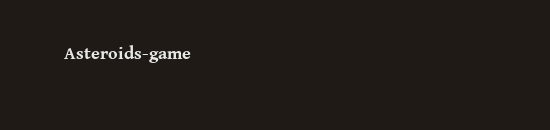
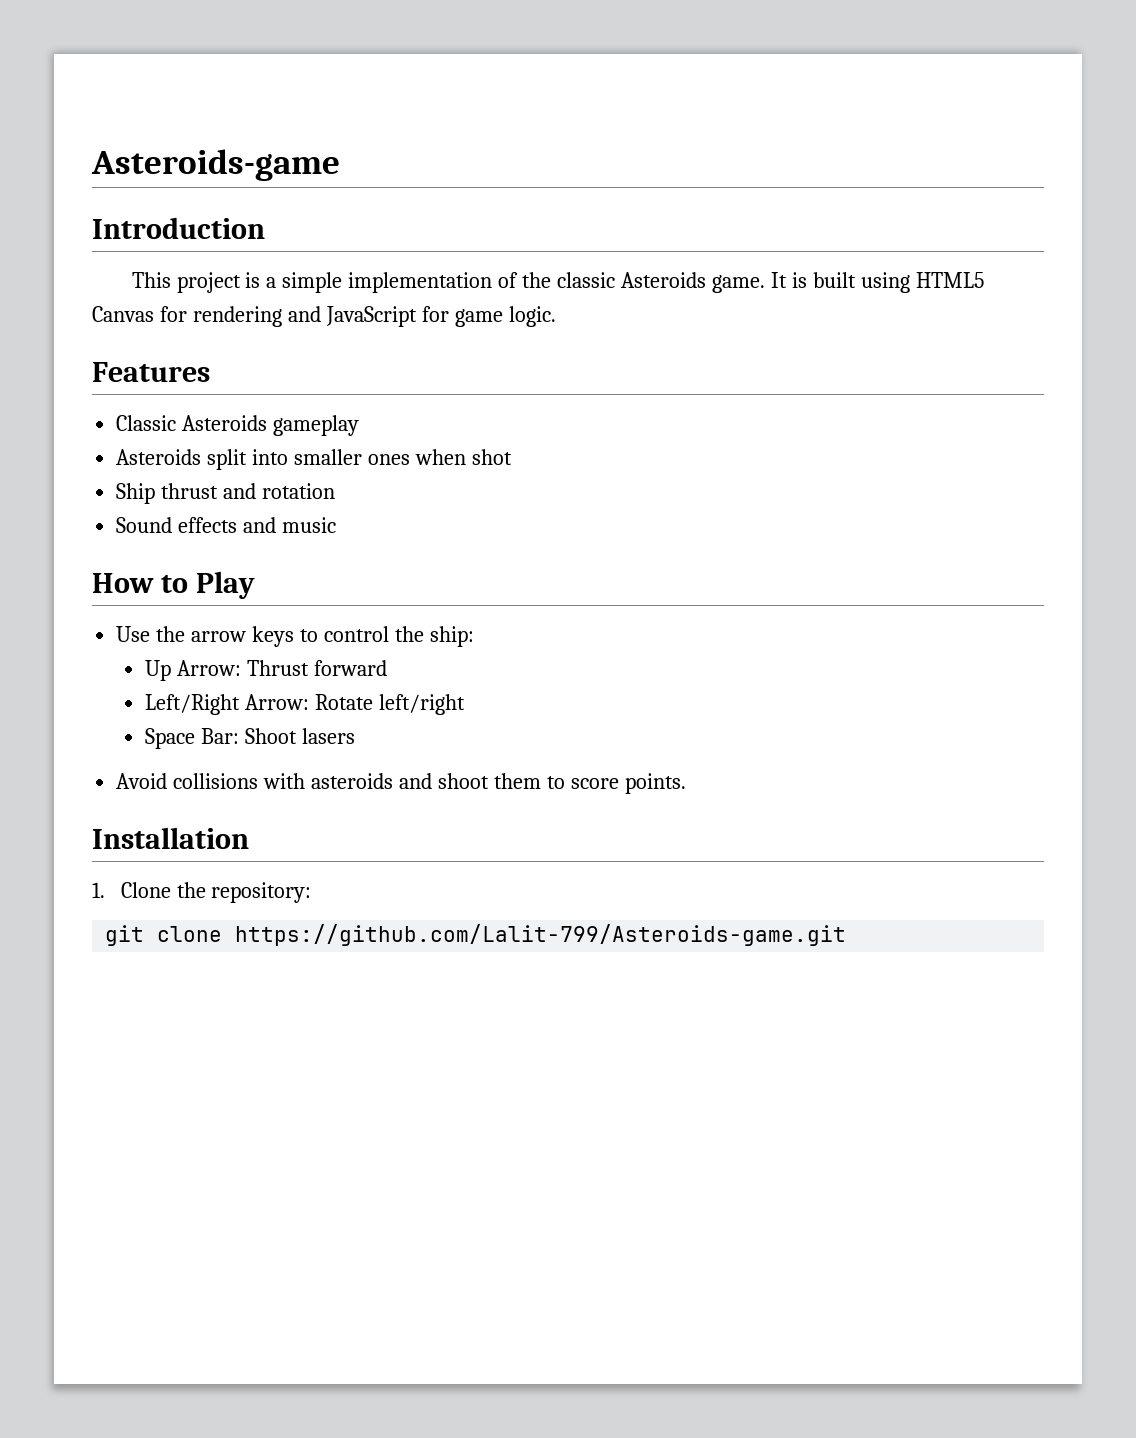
+ Introduction
+ This project is a simple implementation of the classic Asteroids game. It is built using HTML5 Canvas for rendering and JavaScript for game logic.
+ Features
+ Classic Asteroids gameplay
+ Asteroids split into smaller ones when shot
+ Ship thrust and rotation
+ Sound effects and music
+ How to Play
+ Use the arrow keys to control the ship:
+ Up Arrow: Thrust forward
+ Left/Right Arrow: Rotate left/right
+ Space Bar: Shoot lasers
+ Avoid collisions with asteroids and shoot them to score points.
+ Installation
+ 1. Clone the repository:
+ git clone https://github.com/Lalit-799/Asteroids-game.git

